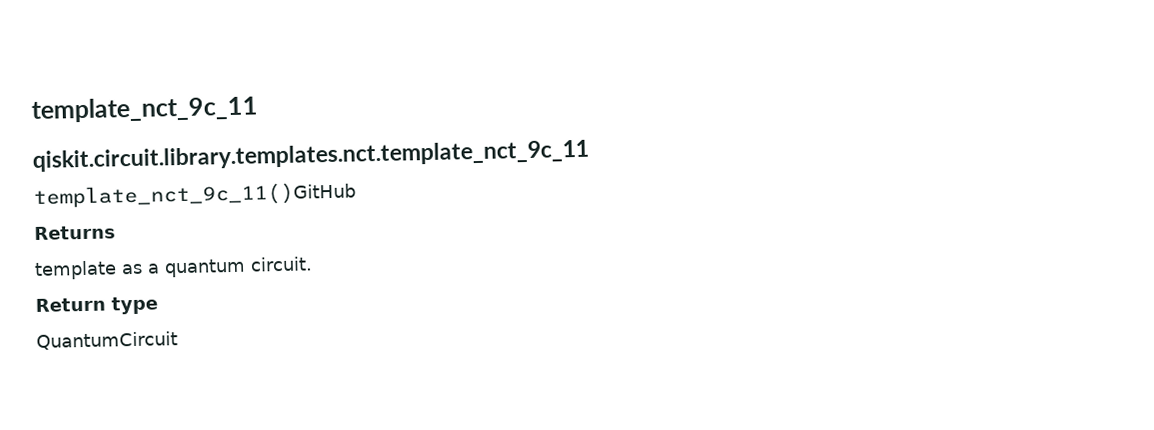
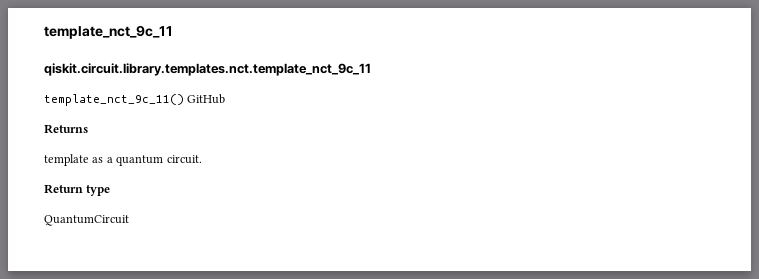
- template_nct_9c_11()GitHub
+ template_nct_9c_11() GitHub

